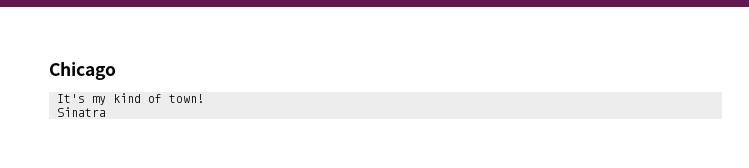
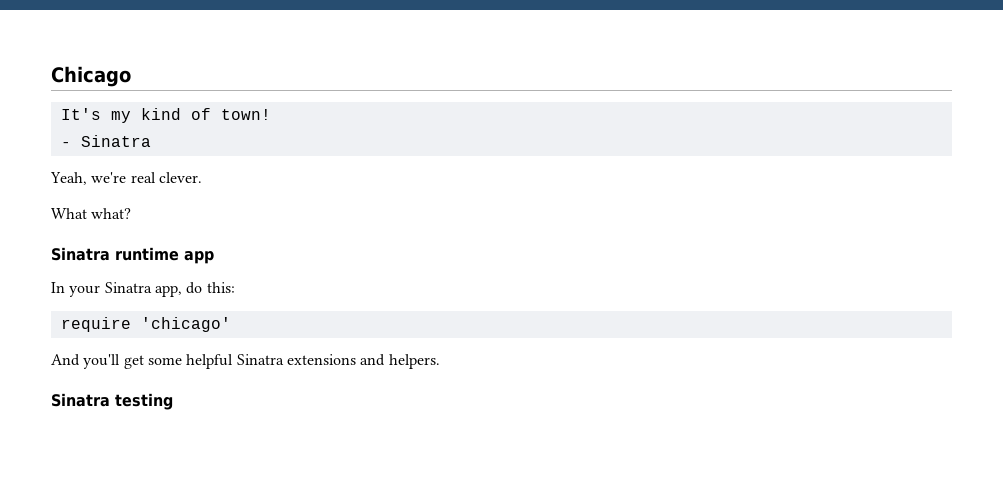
- Sinatra
+ - Sinatra
+ Yeah, we're real clever.
+ What what?
+ Sinatra runtime app
+ In your Sinatra app, do this:
+ require 'chicago'
+ And you'll get some helpful Sinatra extensions and helpers.
+ Sinatra testing

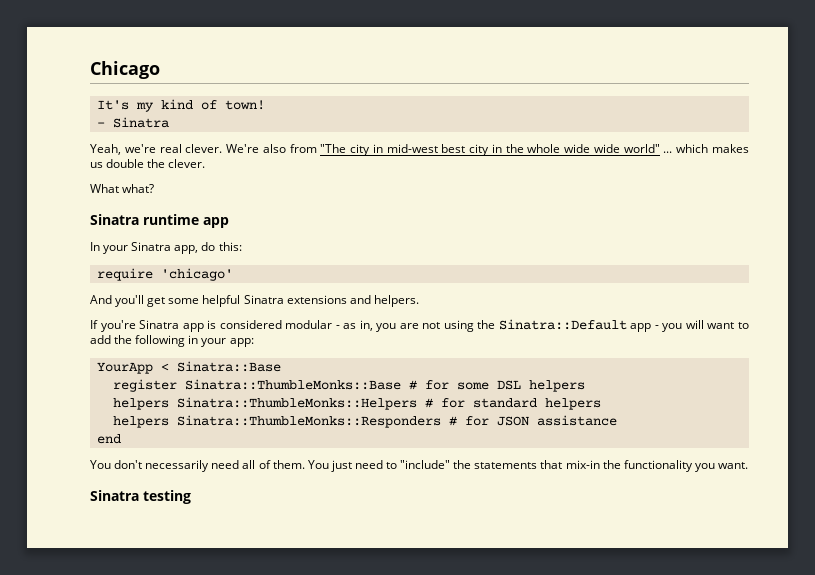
+ We're also from "The city in mid-west best city in the whole wide wide world" ... which makes us double the clever.
+ If you're Sinatra app is considered modular - as in, you are not using the Sinatra::Default app - you will want to add the following in your app:
+ YourApp < Sinatra::Base
+ register Sinatra::ThumbleMonks::Base # for some DSL helpers
+ helpers Sinatra::ThumbleMonks::Helpers # for standard helpers
+ helpers Sinatra::ThumbleMonks::Responders # for JSON assistance
+ end
+ You don't necessarily need all of them. You just need to "include" the statements that mix-in the functionality you want.

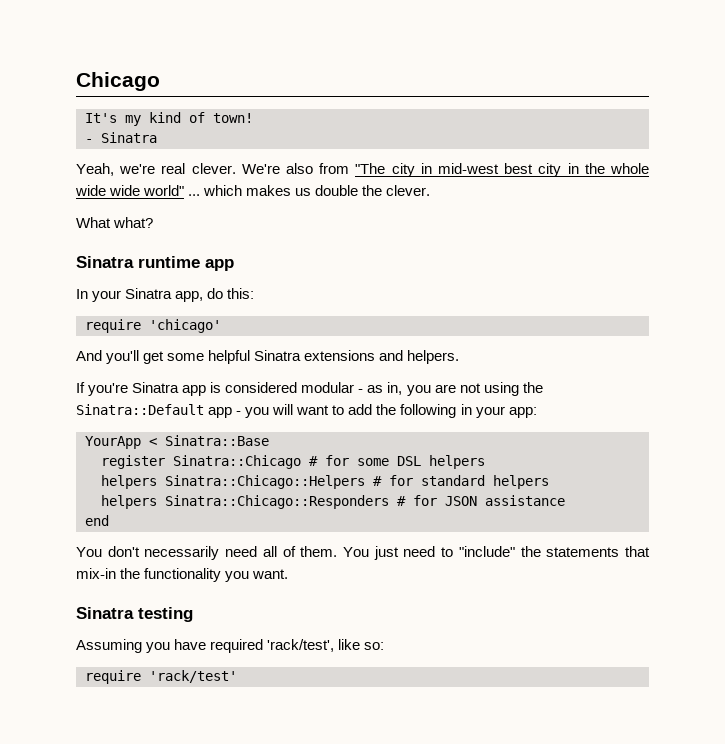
- register Sinatra::ThumbleMonks::Base # for some DSL helpers
+ register Sinatra::Chicago # for some DSL helpers
- helpers Sinatra::ThumbleMonks::Helpers # for standard helpers
+ helpers Sinatra::Chicago::Helpers # for standard helpers
- helpers Sinatra::ThumbleMonks::Responders # for JSON assistance
+ helpers Sinatra::Chicago::Responders # for JSON assistance
+ Assuming you have required 'rack/test', like so:
+ require 'rack/test'

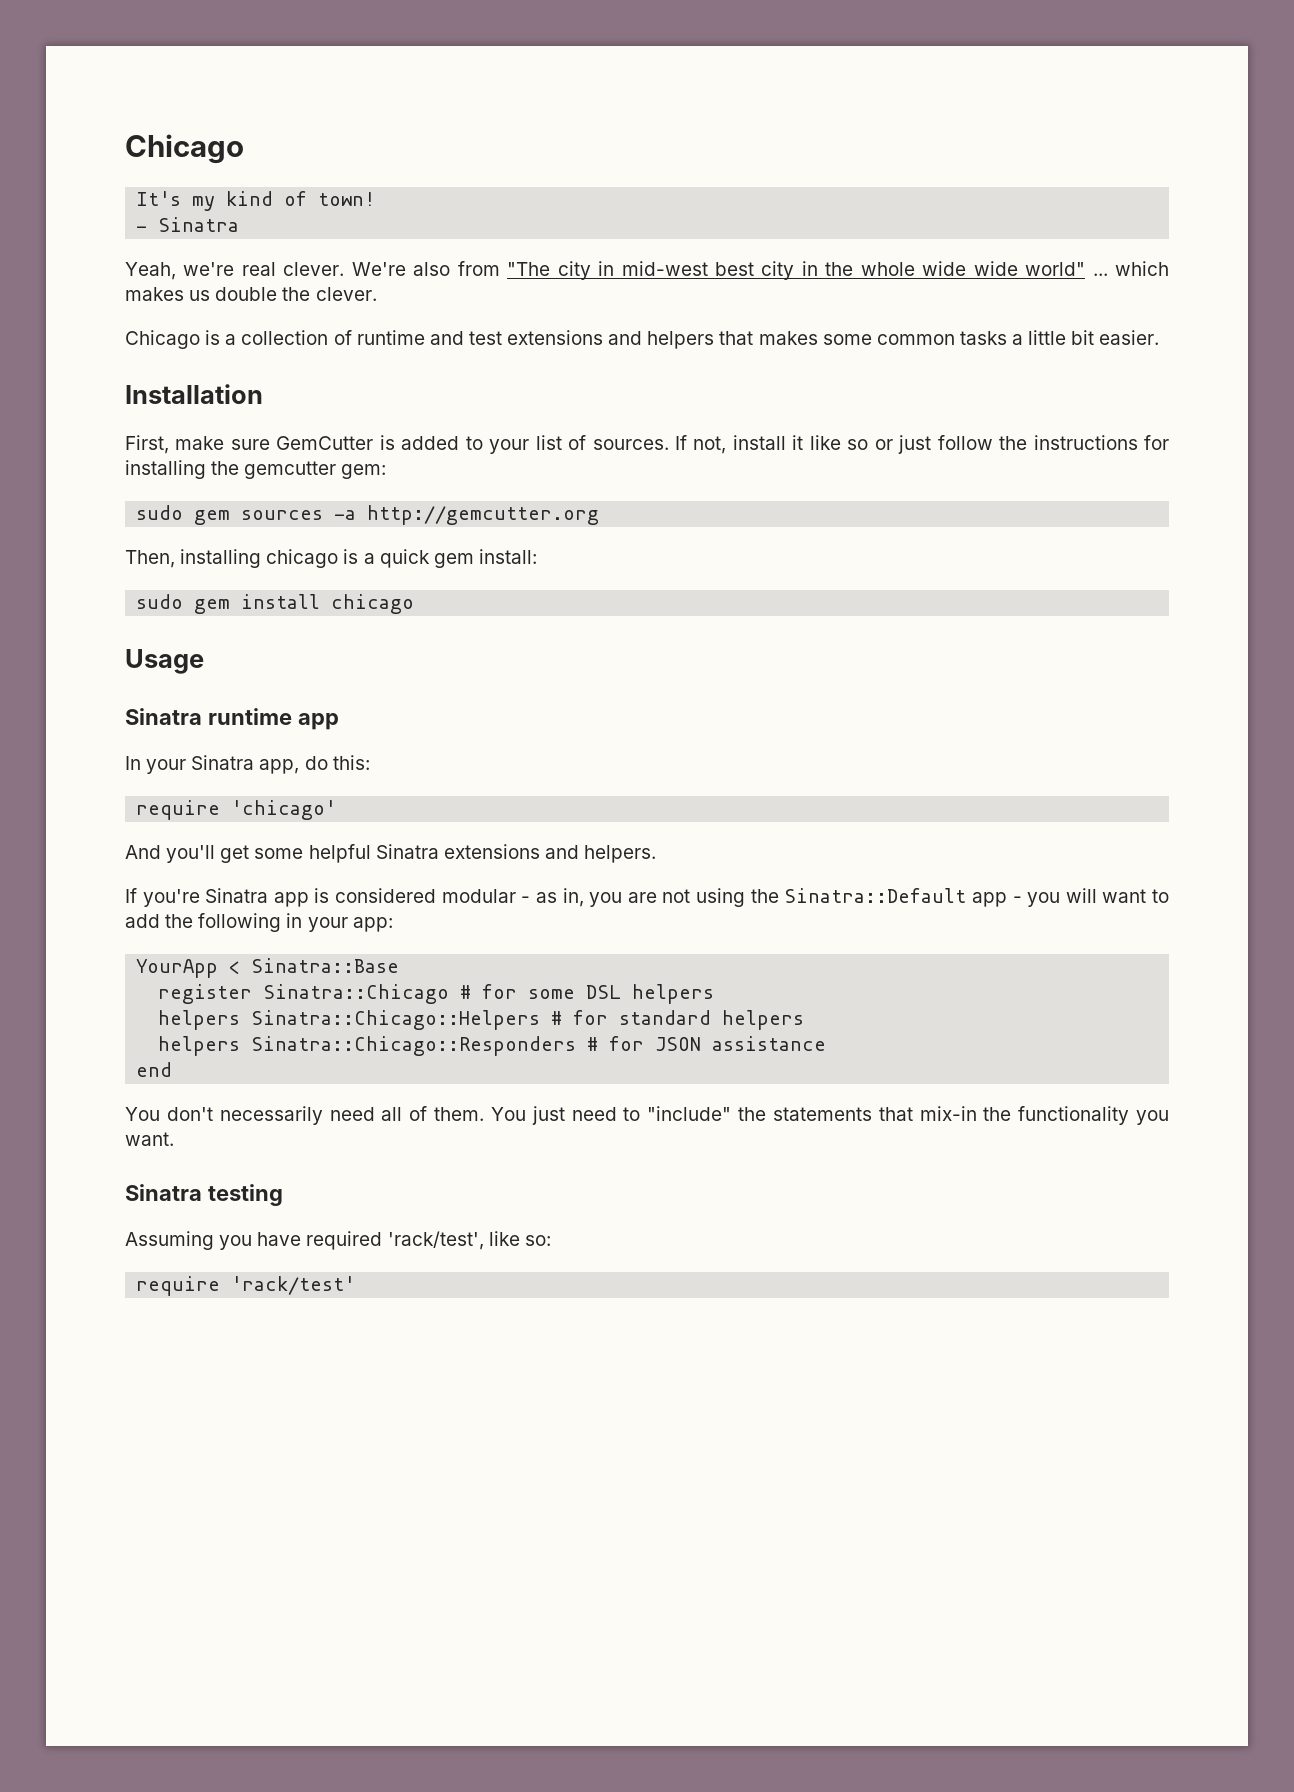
- What what?
+ Chicago is a collection of runtime and test extensions and helpers that makes some common tasks a little bit easier.
+ Installation
+ First, make sure GemCutter is added to your list of sources. If not, install it like so or just follow the instructions for installing the gemcutter gem:
+ sudo gem sources -a http://gemcutter.org
+ Then, installing chicago is a quick gem install:
+ sudo gem install chicago
+ Usage

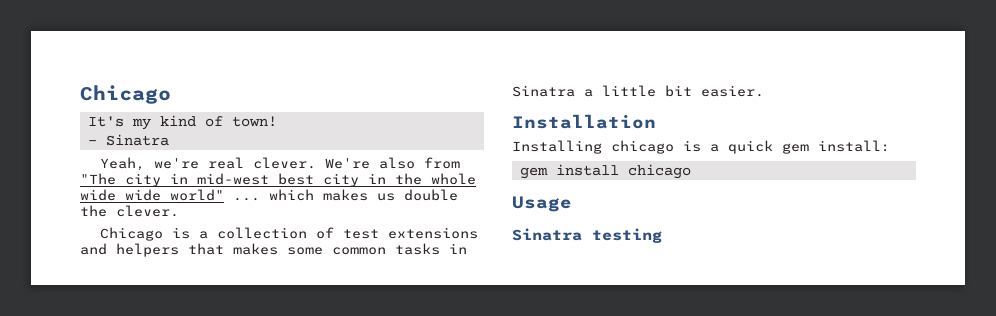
- Chicago is a collection of runtime and test extensions and helpers that makes some common tasks a little bit easier.
+ Chicago is a collection of test extensions and helpers that makes some common tasks in Sinatra a little bit easier.
- First, make sure GemCutter is added to your list of sources. If not, install it like so or just follow the instructions for installing the gemcutter gem:
- sudo gem sources -a http://gemcutter.org
- Then, installing chicago is a quick gem install:
+ Installing chicago is a quick gem install:
- sudo gem install chicago
+ gem install chicago
- Sinatra runtime app
- In your Sinatra app, do this:
- require 'chicago'
- And you'll get some helpful Sinatra extensions and helpers.
- If you're Sinatra app is considered modular - as in, you are not using the Sinatra::Default app - you will want to add the following in your app:
- YourApp < Sinatra::Base
- register Sinatra::Chicago # for some DSL helpers
- helpers Sinatra::Chicago::Helpers # for standard helpers
- helpers Sinatra::Chicago::Responders # for JSON assistance
- end
- You don't necessarily need all of them. You just need to "include" the statements that mix-in the functionality you want.
  Sinatra testing
- Assuming you have required 'rack/test', like so:
- require 'rack/test'

